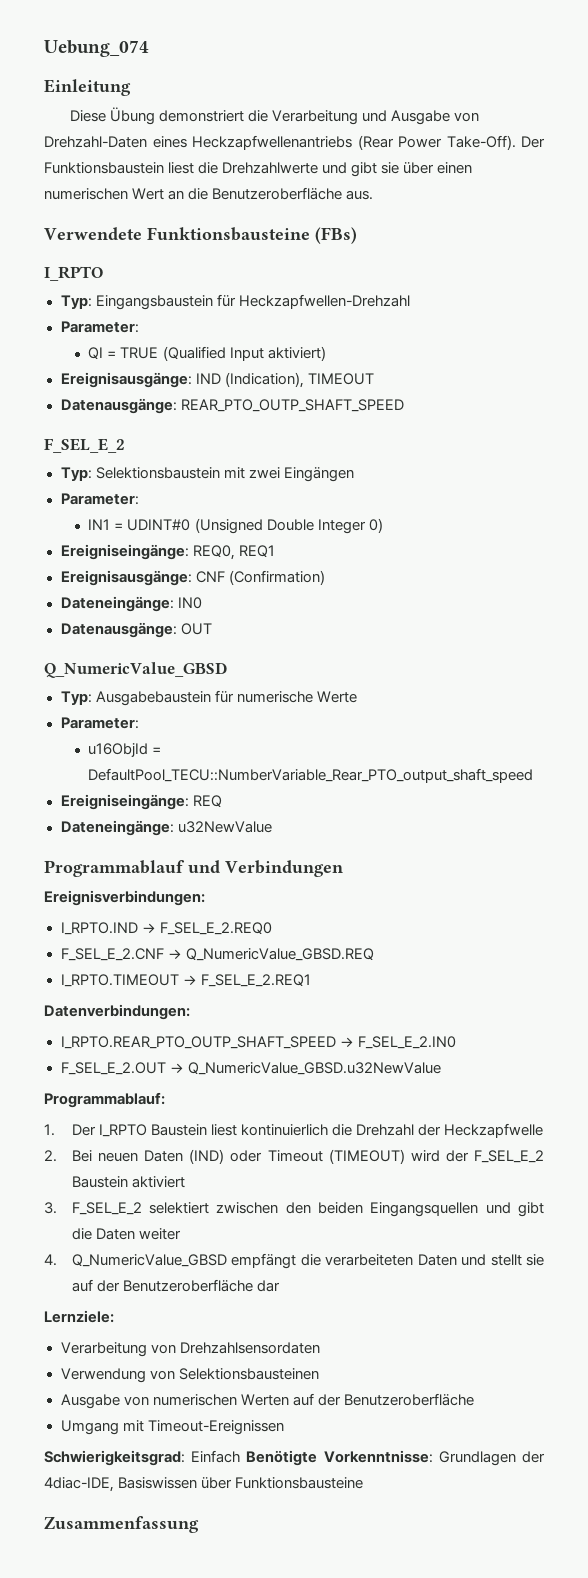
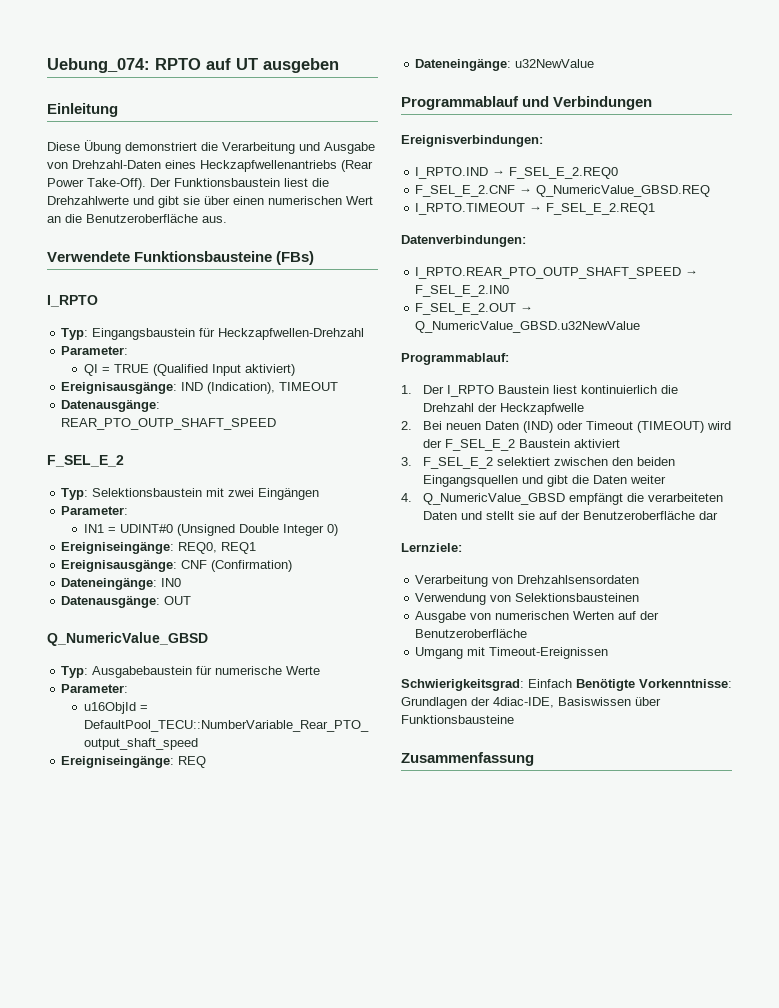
- Uebung_074
+ Uebung_074: RPTO auf UT ausgeben

